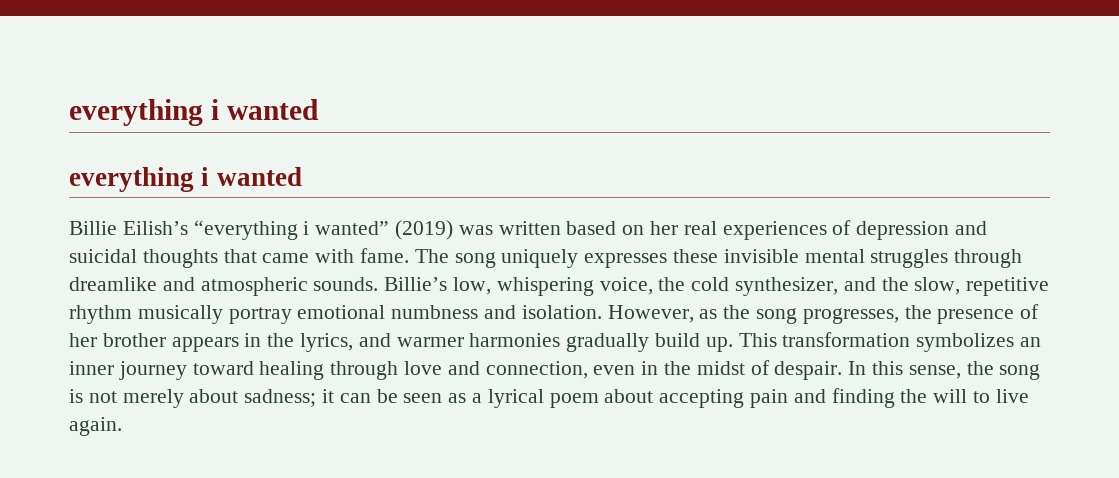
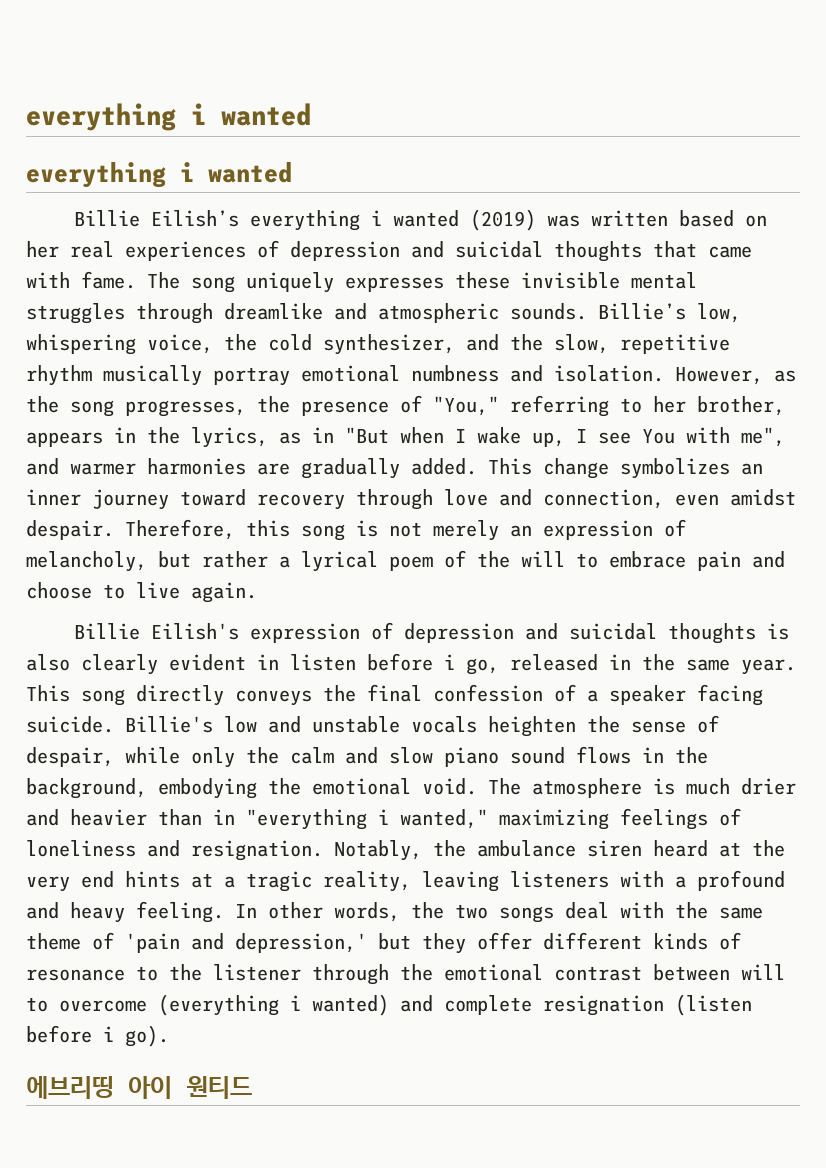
- Billie Eilish’s “everything i wanted” (2019) was written based on her real experiences of depression and suicidal thoughts that came with fame.
+ Billie Eilish’s everything i wanted (2019) was written based on her real experiences of depression and suicidal thoughts that came with fame.
- However, as the song progresses, the presence of her brother appears in the lyrics, and warmer harmonies gradually build up. This transformation symbolizes an inner journey toward healing through love and connection, even in the midst of despair. In this sense, the song is not merely about sadness; it can be seen as a lyrical poem about accepting pain and finding the will to live again.
+ However, as the song progresses, the presence of "You," referring to her brother, appears in the lyrics, as in "But when I wake up, I see You with me", and warmer harmonies are gradually added. This change symbolizes an inner journey toward recovery through love and connection, even amidst despair. Therefore, this song is not merely an expression of melancholy, but rather a lyrical poem of the will to embrace pain and choose to live again.
+ Billie Eilish's expression of depression and suicidal thoughts is also clearly evident in listen before i go, released in the same year. This song directly conveys the final confession of a speaker facing suicide. Billie's low and unstable vocals heighten the sense of despair, while only the calm and slow piano sound flows in the background, embodying the emotional void. The atmosphere is much drier and heavier than in "everything i wanted," maximizing feelings of loneliness and resignation. Notably, the ambulance siren heard at the very end hints at a tragic reality, leaving listeners with a profound and heavy feeling. In other words, the two songs deal with the same theme of 'pain and depression,' but they offer different kinds of resonance to the listener through the emotional contrast between will to overcome (everything i wanted) and complete resignation (listen before i go).
+ 에브리띵 아이 원티드

